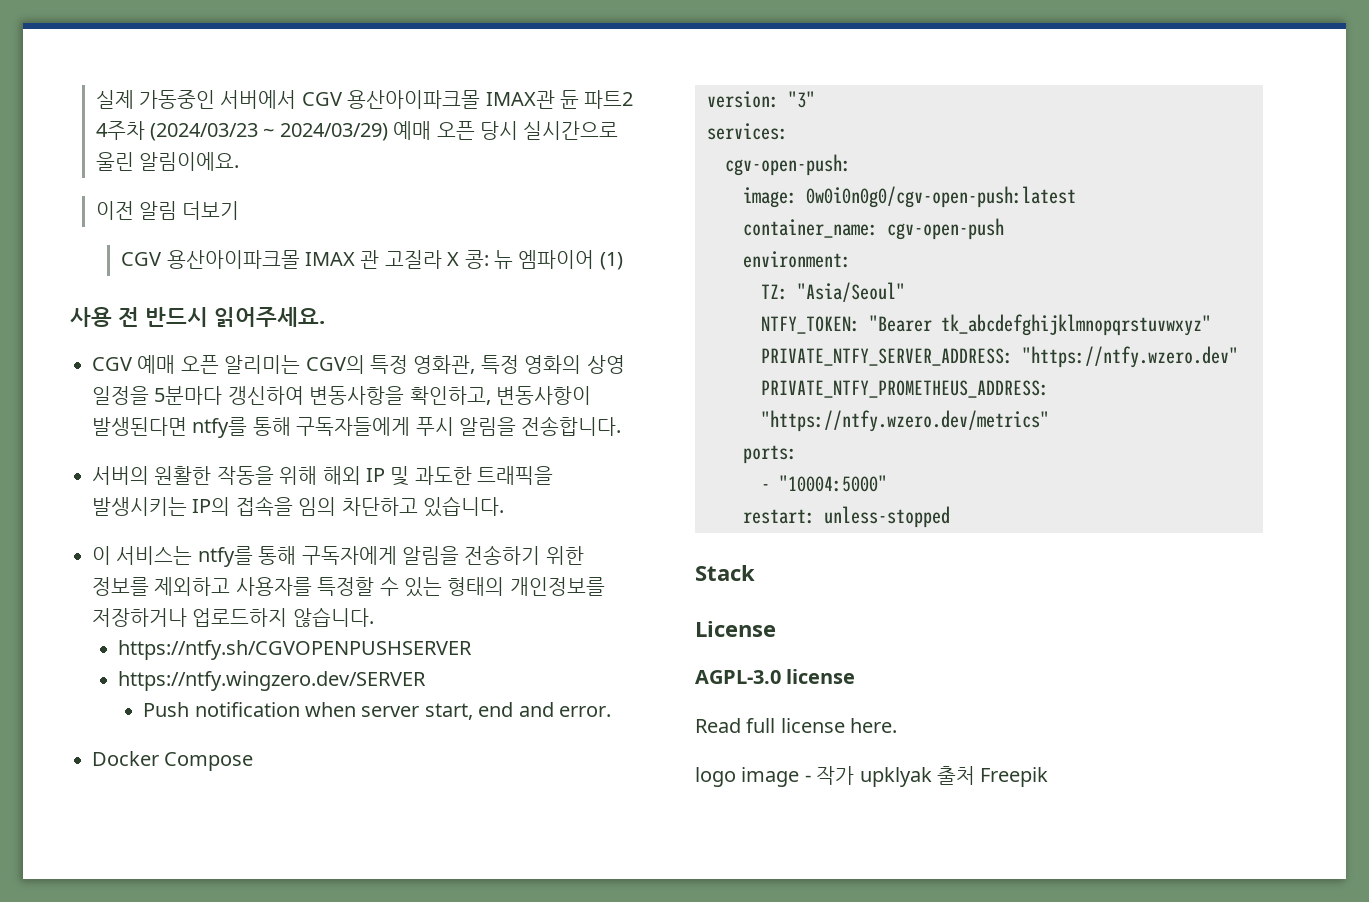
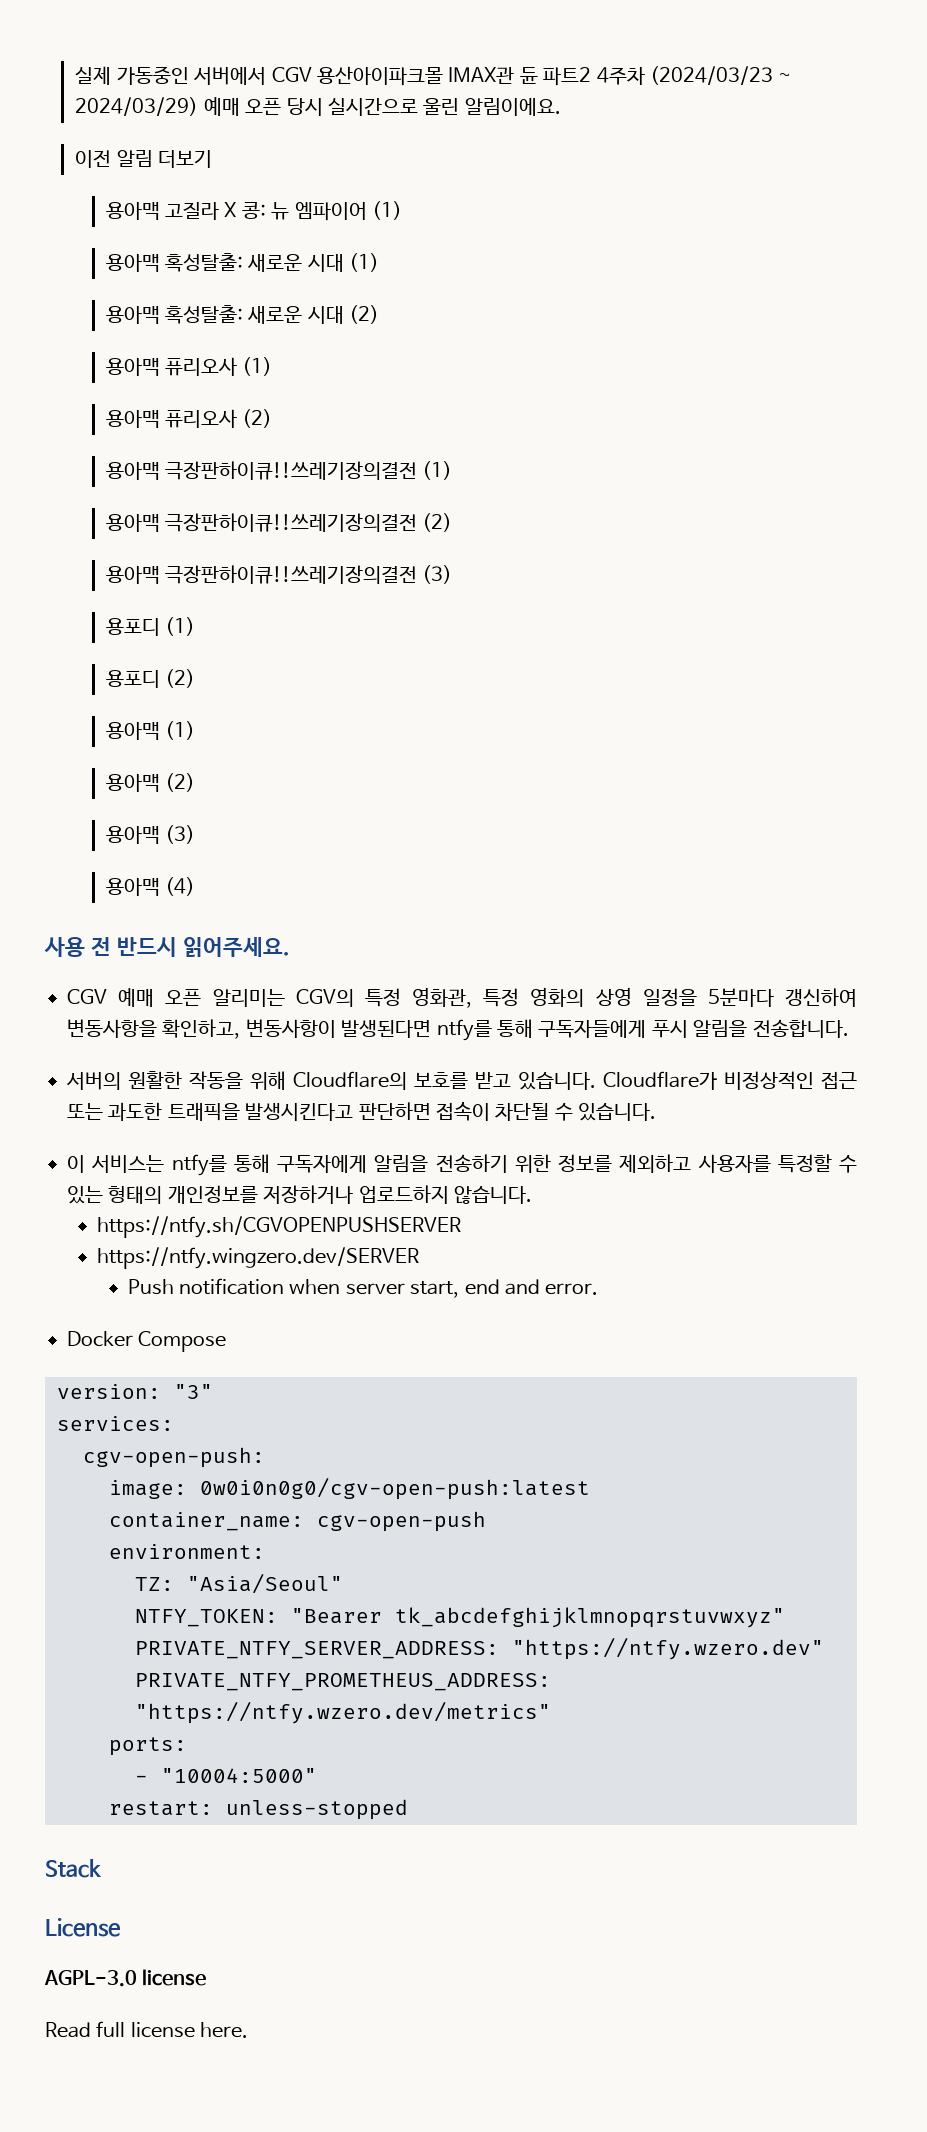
- CGV 용산아이파크몰 IMAX 관 고질라 X 콩: 뉴 엠파이어 (1)
+ 용아맥 고질라 X 콩: 뉴 엠파이어 (1)
+ 용아맥 혹성탈출: 새로운 시대 (1)
+ 용아맥 혹성탈출: 새로운 시대 (2)
+ 용아맥 퓨리오사 (1)
+ 용아맥 퓨리오사 (2)
+ 용아맥 극장판하이큐!!쓰레기장의결전 (1)
+ 용아맥 극장판하이큐!!쓰레기장의결전 (2)
+ 용아맥 극장판하이큐!!쓰레기장의결전 (3)
+ 용포디 (1)
+ 용포디 (2)
+ 용아맥 (1)
+ 용아맥 (2)
+ 용아맥 (3)
+ 용아맥 (4)
- 서버의 원활한 작동을 위해 해외 IP 및 과도한 트래픽을 발생시키는 IP의 접속을 임의 차단하고 있습니다.
+ 서버의 원활한 작동을 위해 Cloudflare의 보호를 받고 있습니다. Cloudflare가 비정상적인 접근 또는 과도한 트래픽을 발생시킨다고 판단하면 접속이 차단될 수 있습니다.
- logo image - 작가 upklyak 출처 Freepik

